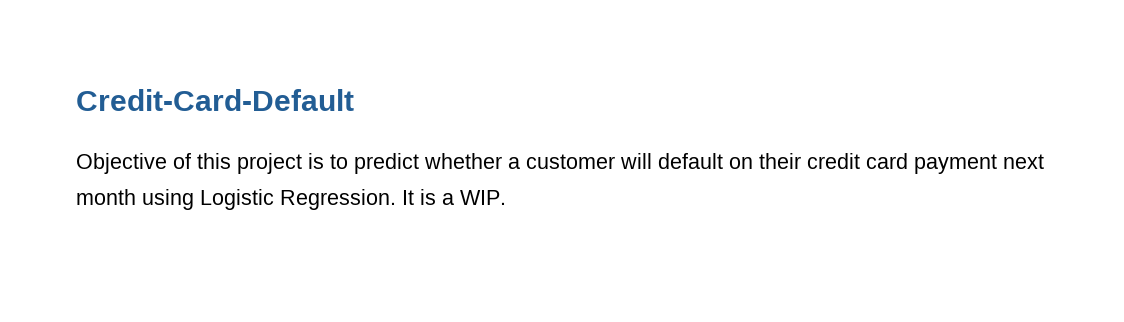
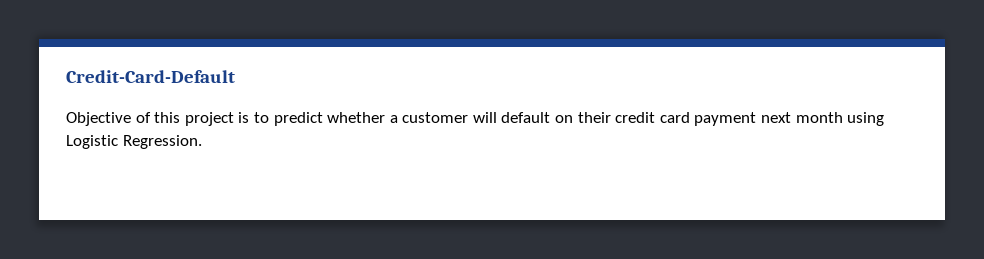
- It is a WIP.

